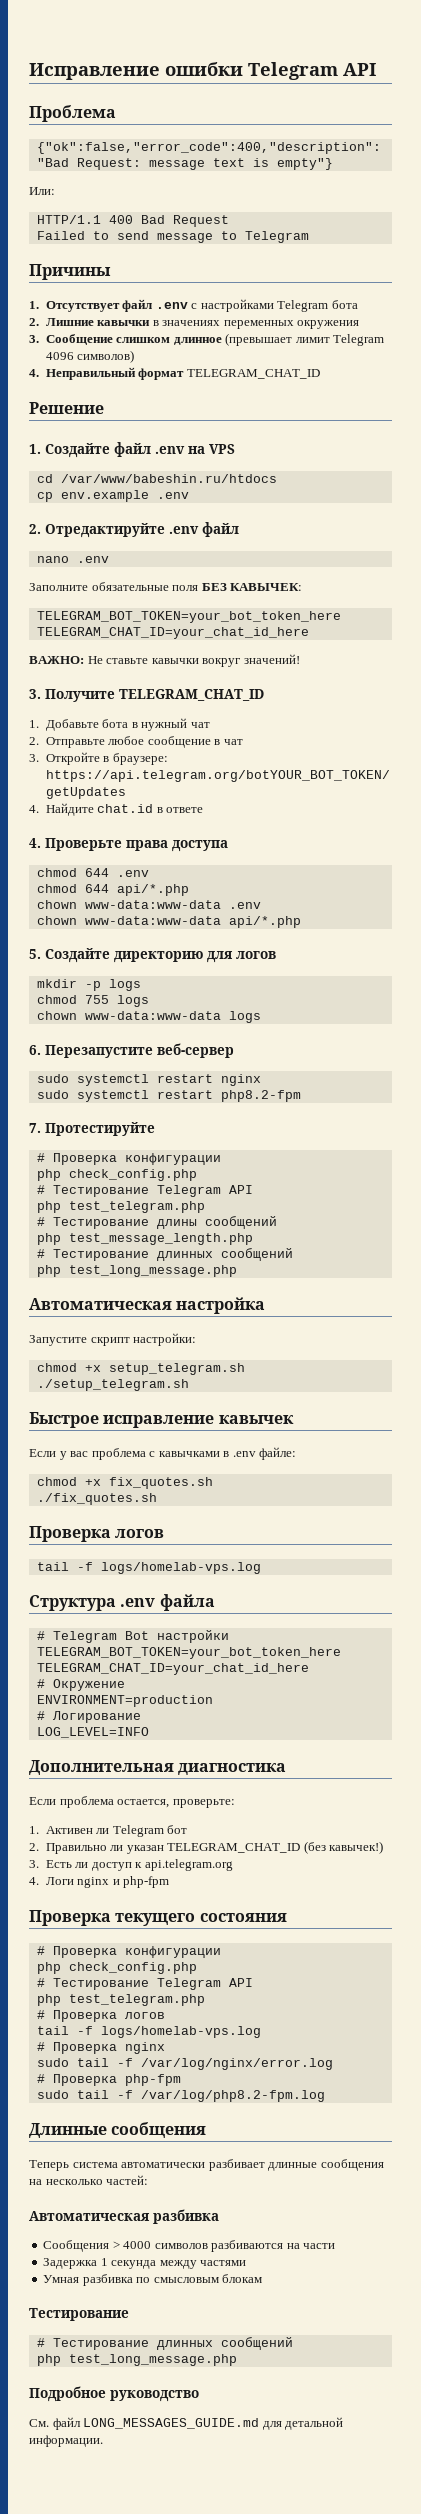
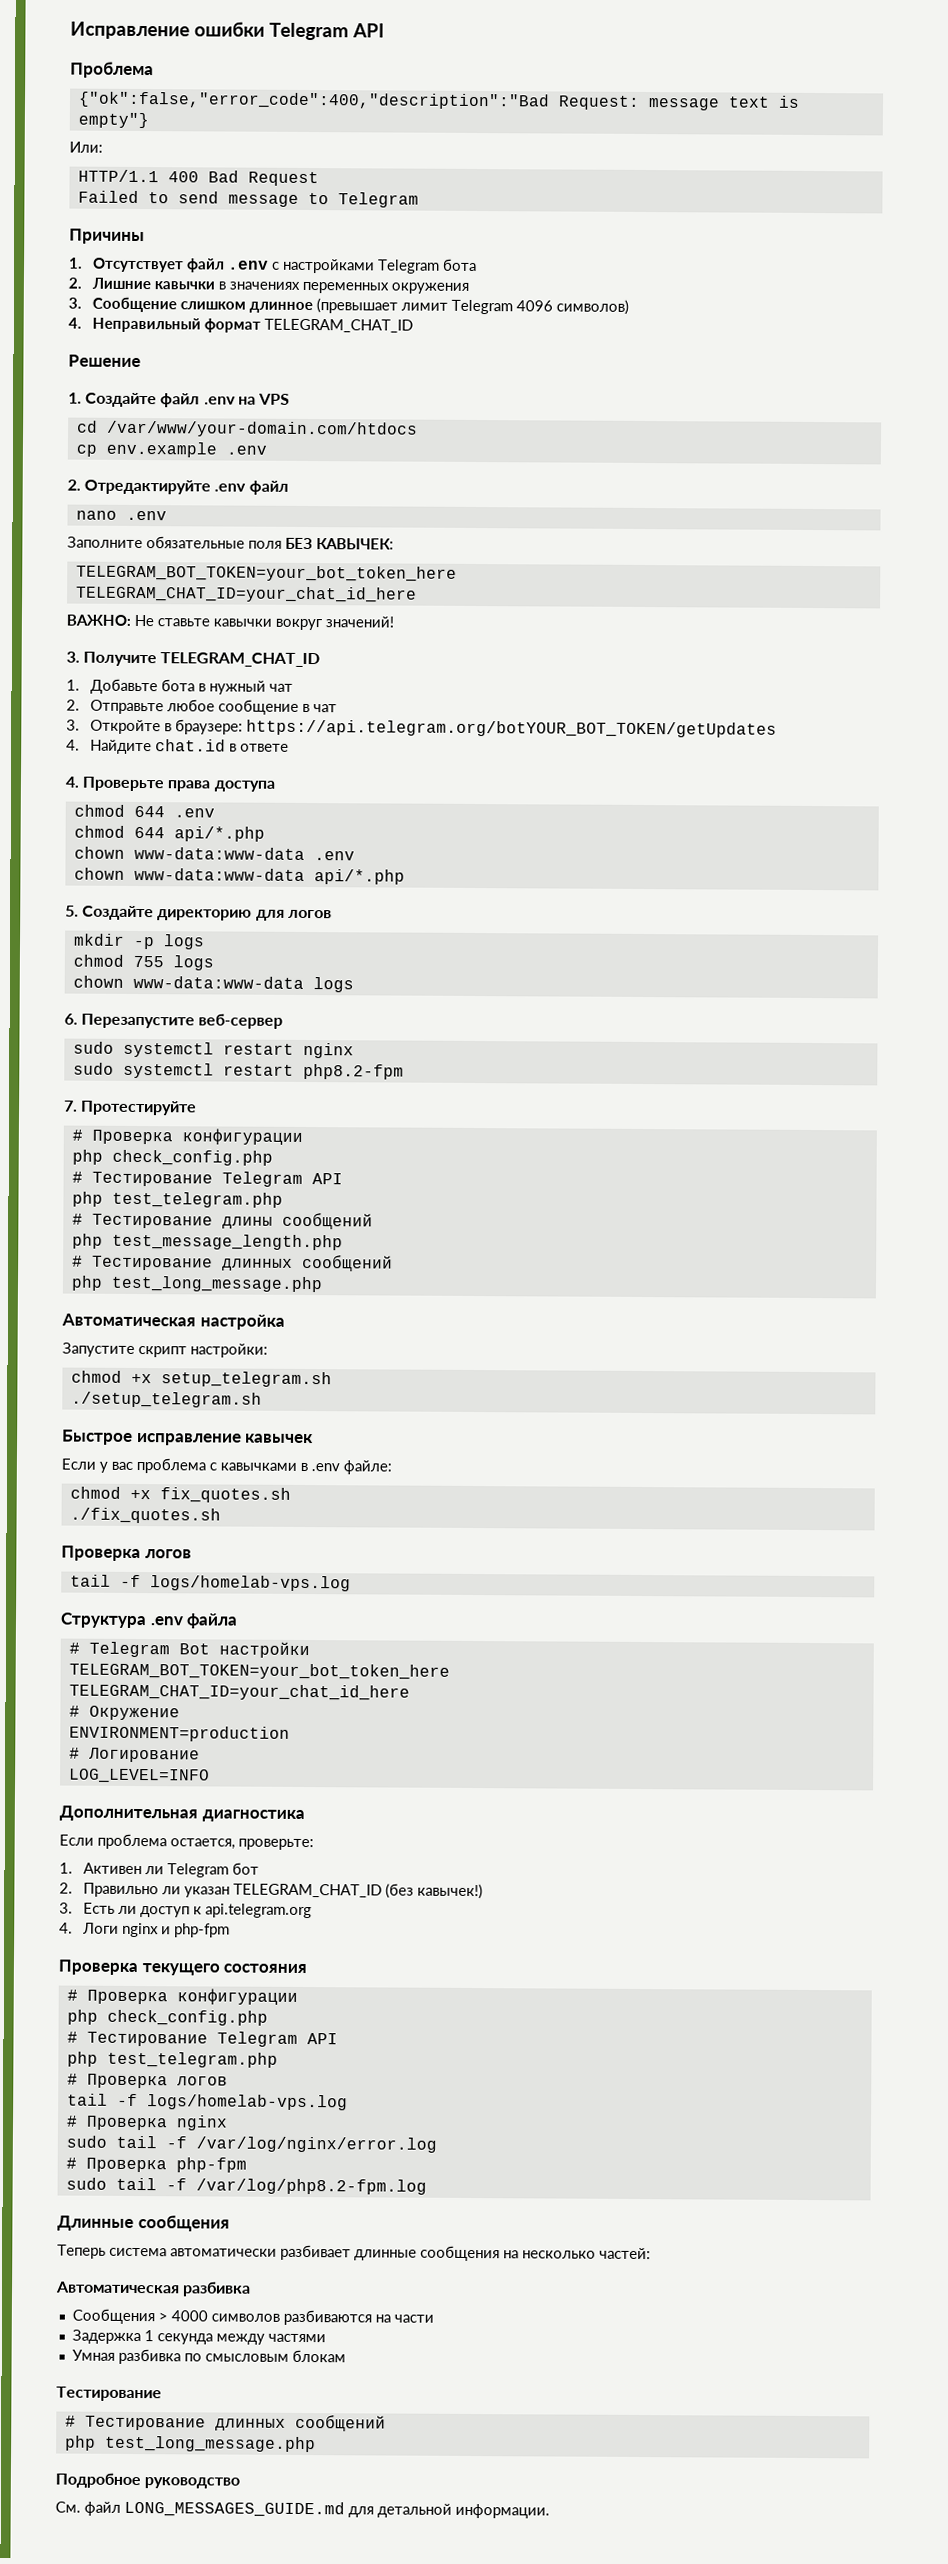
- cd /var/www/babeshin.ru/htdocs
+ cd /var/www/your-domain.com/htdocs

